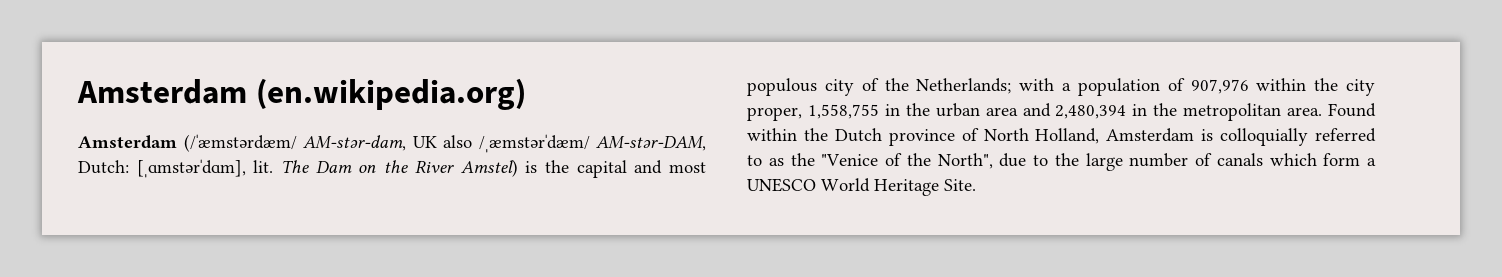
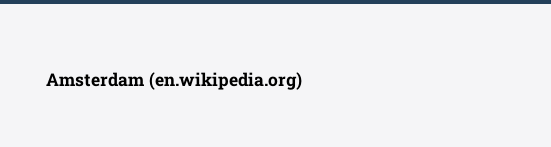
- Amsterdam (/ˈæmstərdæm/ AM-stər-dam, UK also /ˌæmstərˈdæm/ AM-stər-DAM, Dutch: [ˌɑmstərˈdɑm], lit. The Dam on the River Amstel) is the capital and most populous city of the Netherlands; with a population of 907,976 within the city proper, 1,558,755 in the urban area and 2,480,394 in the metropolitan area. Found within the Dutch province of North Holland, Amsterdam is colloquially referred to as the "Venice of the North", due to the large number of canals which form a UNESCO World Heritage Site.

